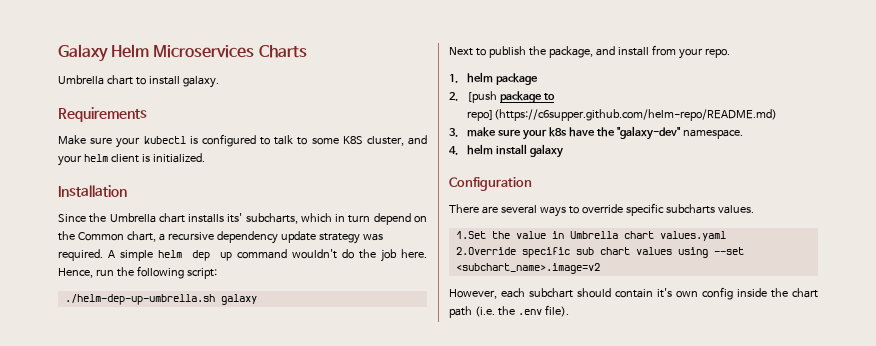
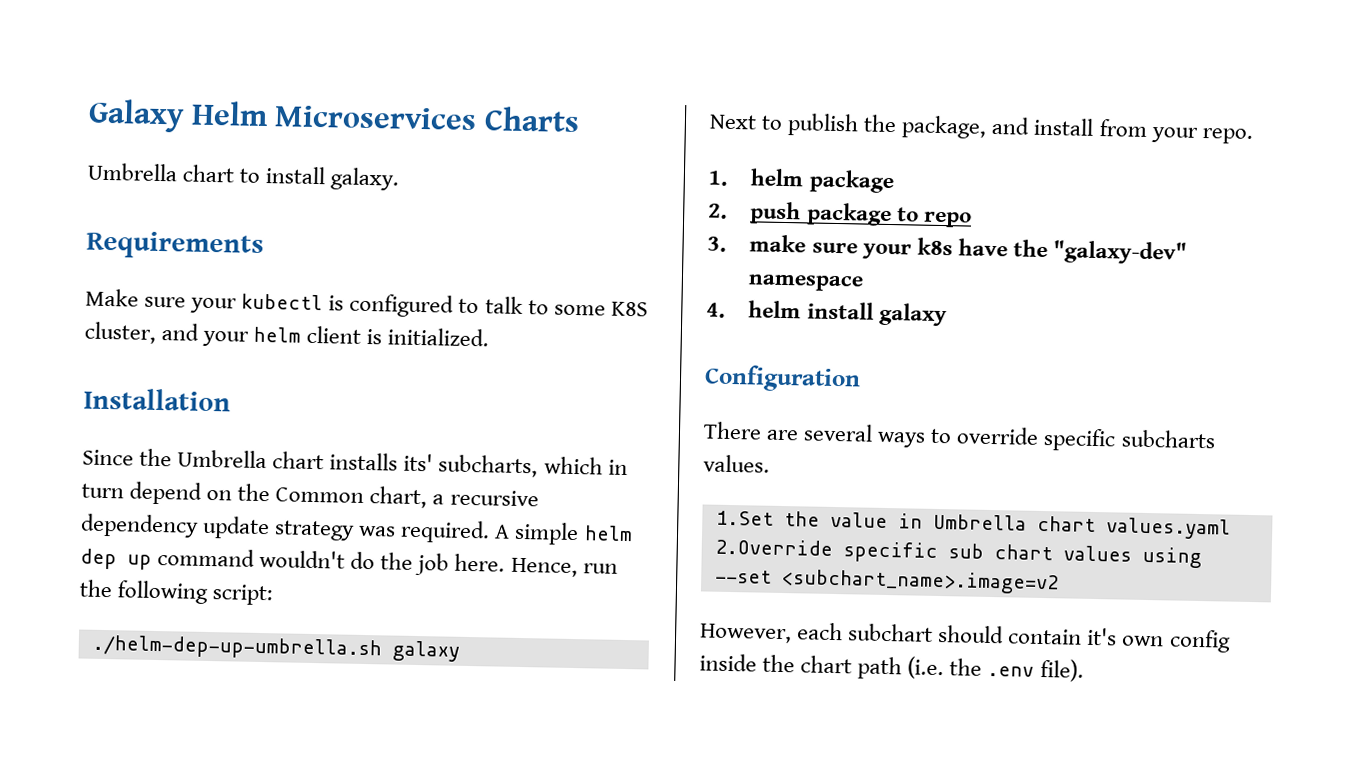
- 2. [push package to repo](https://c6supper.github.com/helm-repo/README.md)
+ 2. push package to repo
- 3. make sure your k8s have the "galaxy-dev" namespace.
+ 3. make sure your k8s have the "galaxy-dev" namespace

